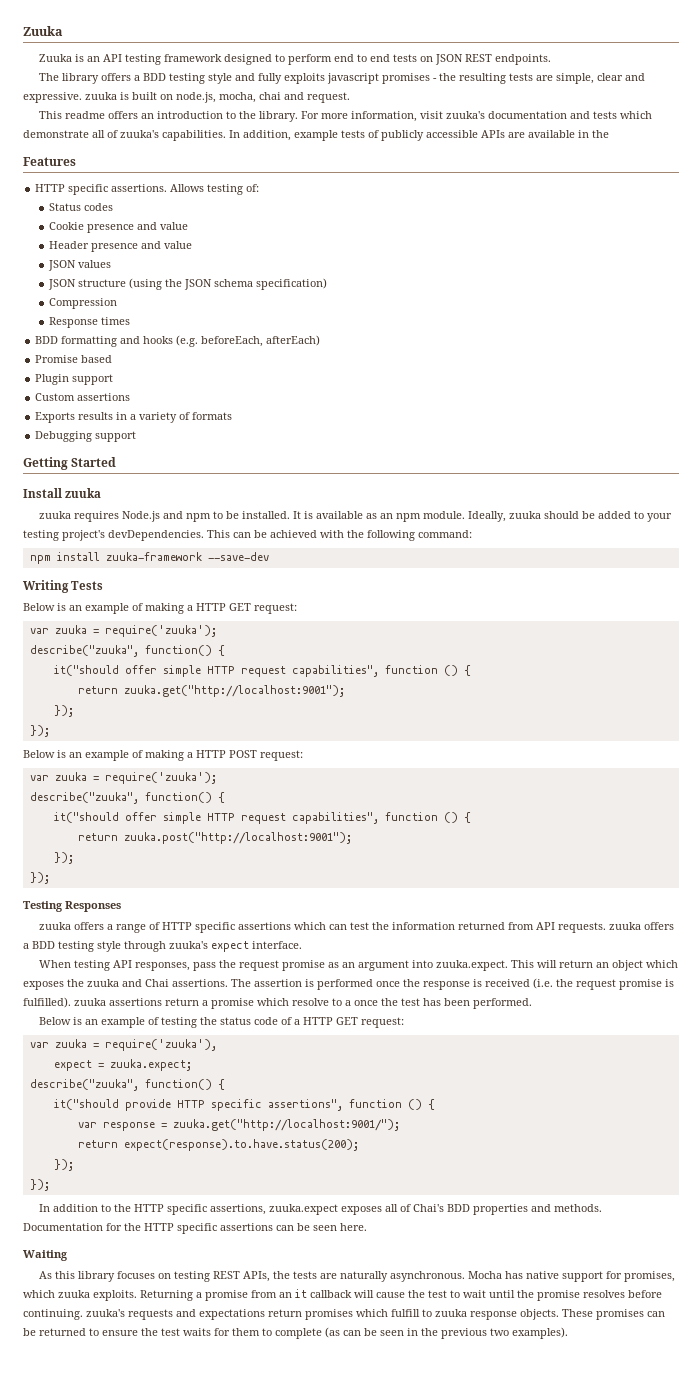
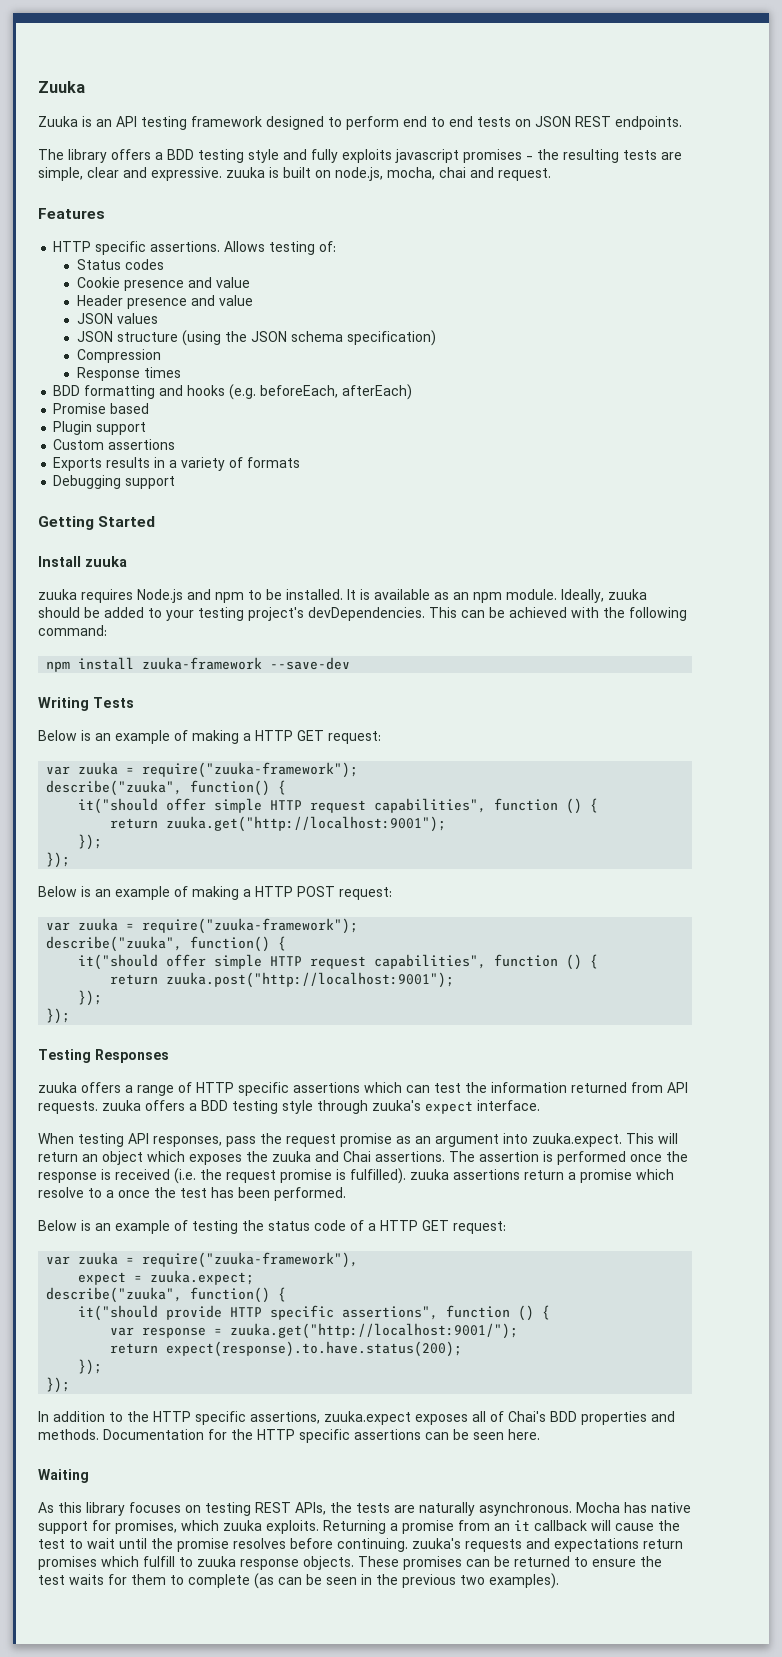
- This readme offers an introduction to the library. For more information, visit zuuka's documentation and tests which demonstrate all of zuuka's capabilities. In addition, example tests of publicly accessible APIs are available in the
  Below is an example of making a HTTP GET request:
- var zuuka = require('zuuka');
+ var zuuka = require("zuuka-framework");
  Below is an example of making a HTTP POST request:
- var zuuka = require('zuuka');
+ var zuuka = require("zuuka-framework");
- var zuuka = require('zuuka'),
+ var zuuka = require("zuuka-framework"),

